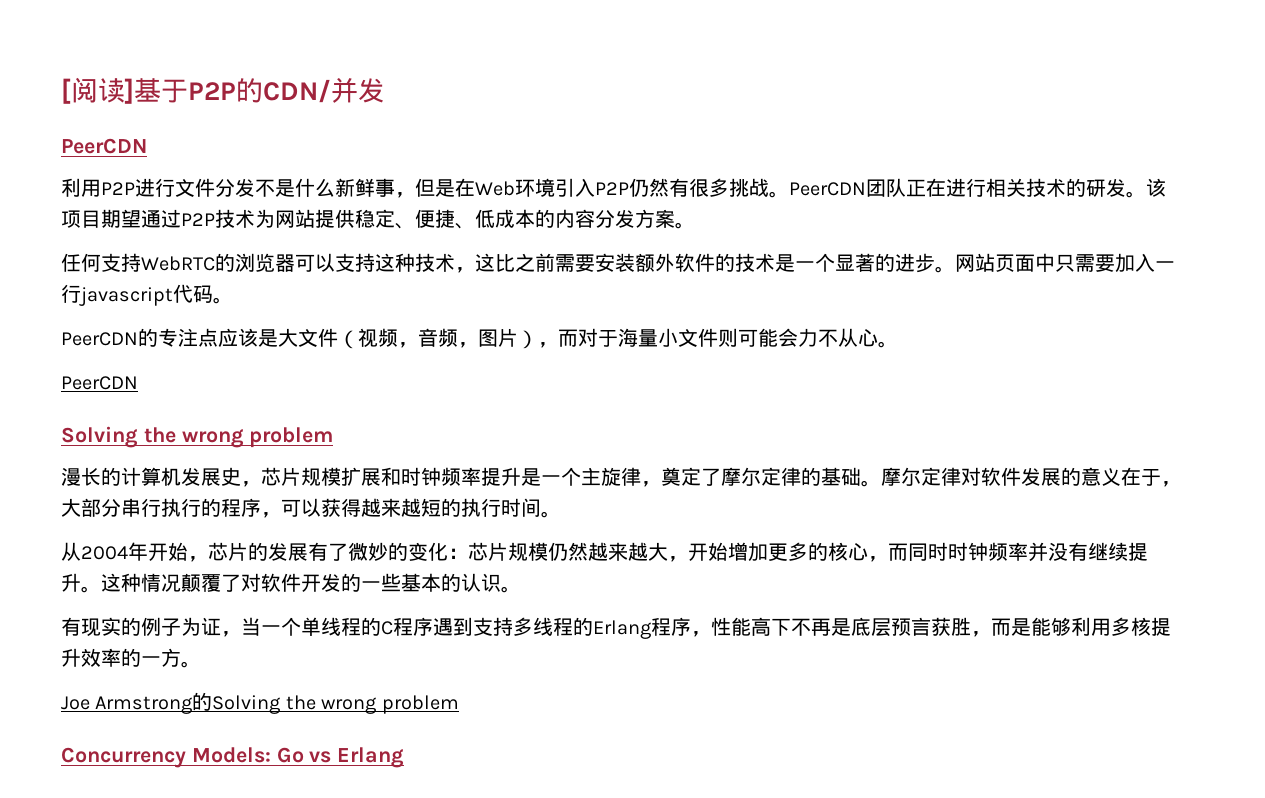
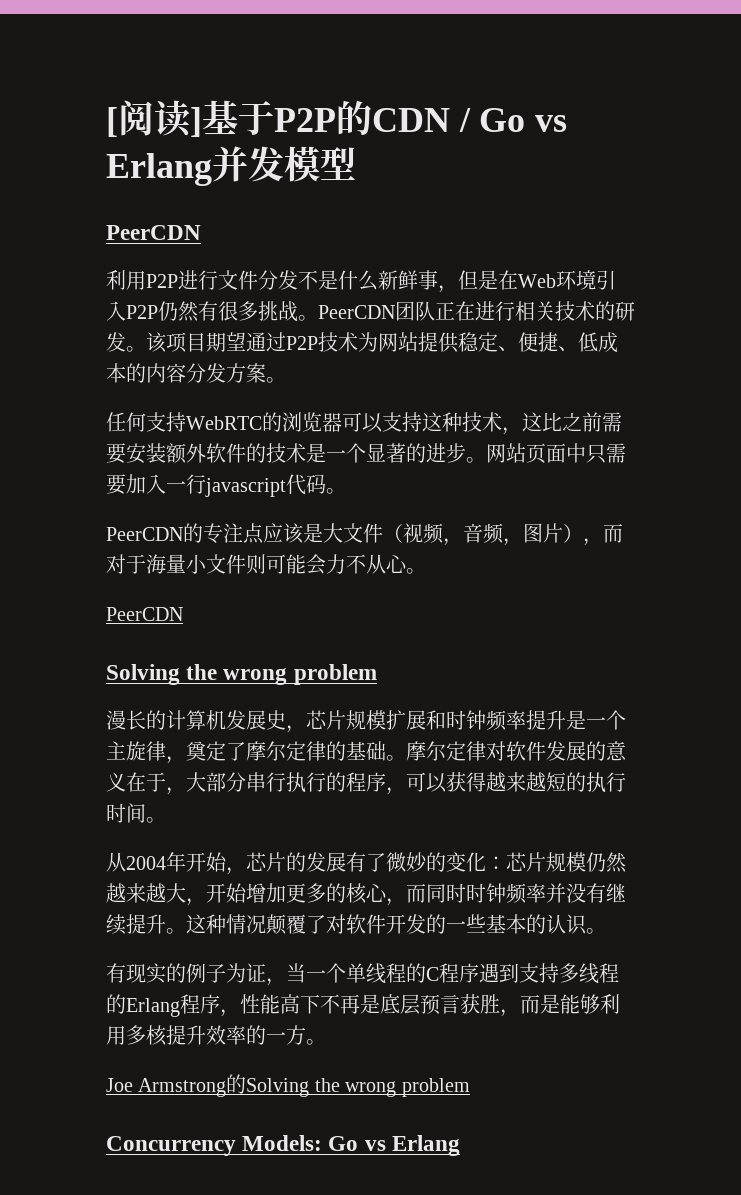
- [阅读]基于P2P的CDN/并发
+ [阅读]基于P2P的CDN / Go vs Erlang并发模型

